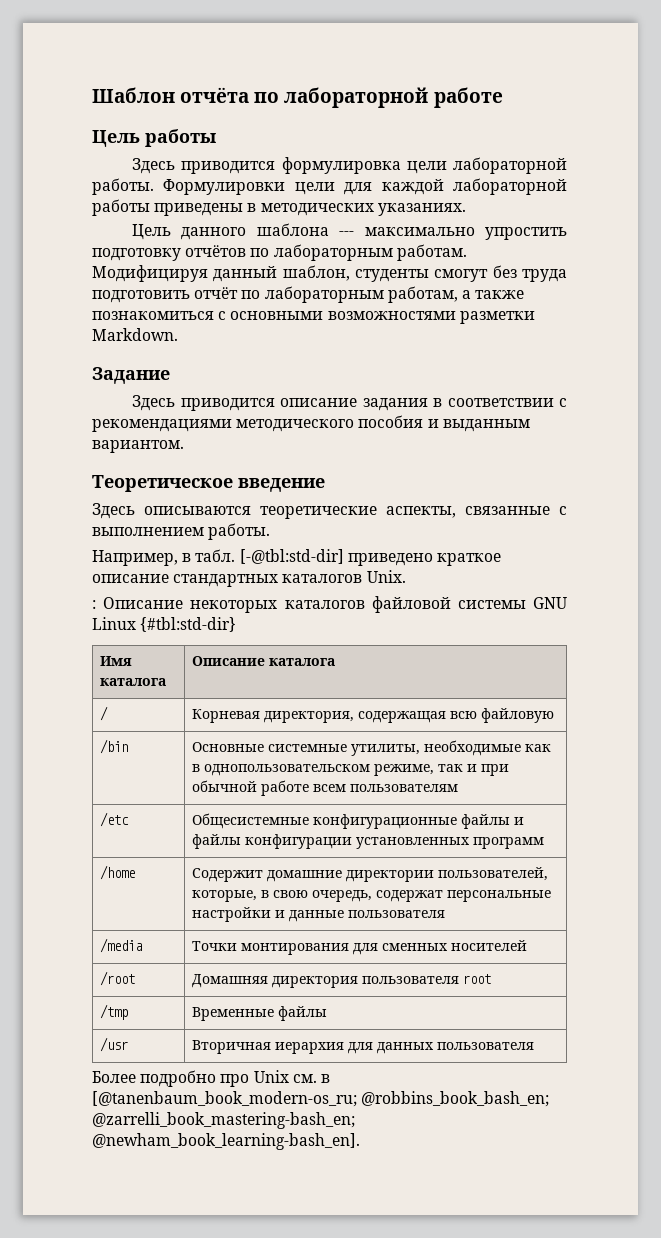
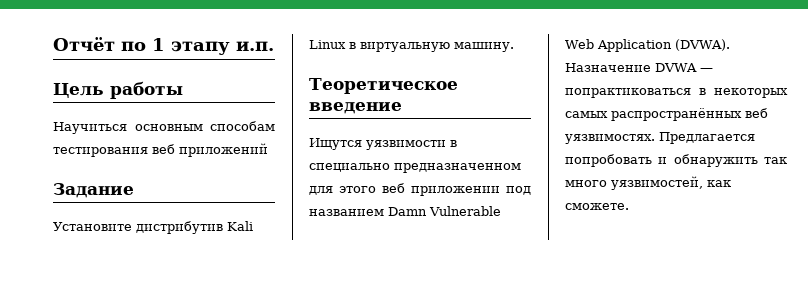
- Шаблон отчёта по лабораторной работе
+ Отчёт по 1 этапу и.п.
  Цель работы
- Здесь приводится формулировка цели лабораторной работы. Формулировки цели для каждой лабораторной работы приведены в методических указаниях.
- Цель данного шаблона --- максимально упростить подготовку отчётов по лабораторным работам. Модифицируя данный шаблон, студенты смогут без труда подготовить отчёт по лабораторным работам, а также познакомиться с основными возможностями разметки Markdown.
+ Научиться основным способам тестирования веб приложений
  Задание
- Здесь приводится описание задания в соответствии с рекомендациями методического пособия и выданным вариантом.
+ Установите дистрибутив Kali Linux в виртуальную машину.
  Теоретическое введение
- Здесь описываются теоретические аспекты, связанные с выполнением работы.
- Например, в табл. [-@tbl:std-dir] приведено краткое описание стандартных каталогов Unix.
- : Описание некоторых каталогов файловой системы GNU Linux {#tbl:std-dir}
- Имя каталога | Описание каталога
- / | Корневая директория, содержащая всю файловую
- /bin | Основные системные утилиты, необходимые как в однопользовательском режиме, так и при обычной работе всем пользователям
- /etc | Общесистемные конфигурационные файлы и файлы конфигурации установленных программ
- /home | Содержит домашние директории пользователей, которые, в свою очередь, содержат персональные настройки и данные пользователя
- /media | Точки монтирования для сменных носителей
- /root | Домашняя директория пользователя root
- /tmp | Временные файлы
- /usr | Вторичная иерархия для данных пользователя
- Более подробно про Unix см. в [@tanenbaum_book_modern-os_ru; @robbins_book_bash_en; @zarrelli_book_mastering-bash_en; @newham_book_learning-bash_en].
+ Ищутся уязвимости в специально предназначенном для этого веб приложении под названием Damn Vulnerable Web Application (DVWA). Назначение DVWA — попрактиковаться в некоторых самых распространённых веб уязвимостях. Предлагается попробовать и обнаружить так много уязвимостей, как сможете.

